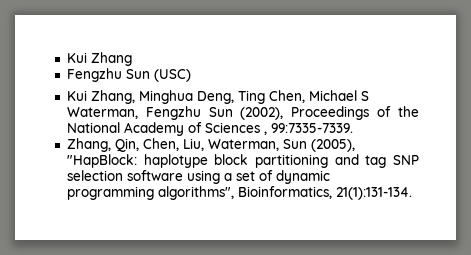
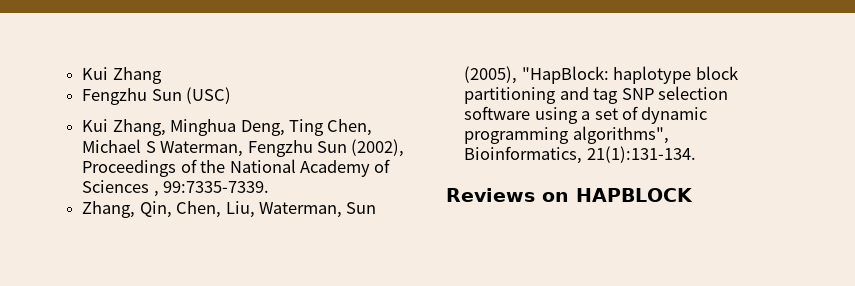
+ Reviews on HAPBLOCK

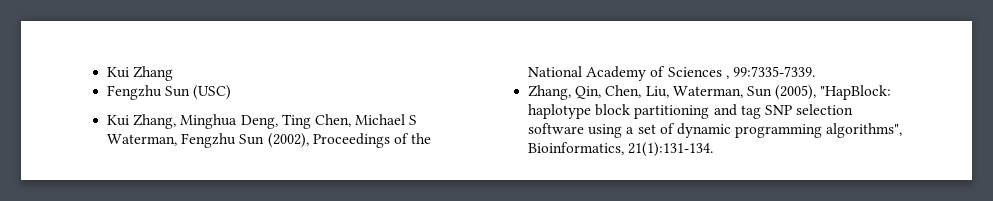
- Reviews on HAPBLOCK

